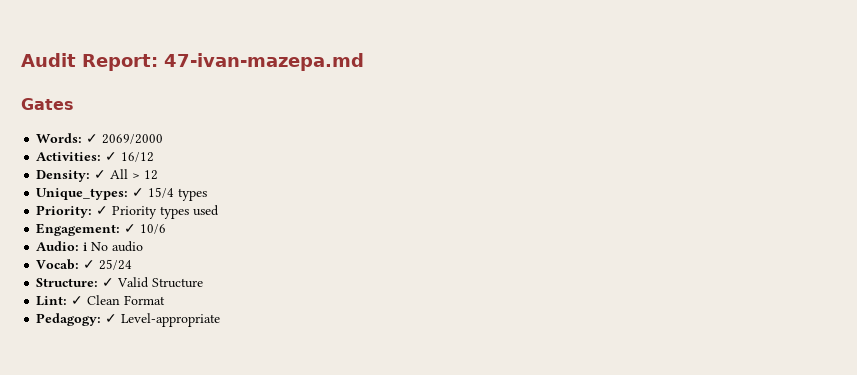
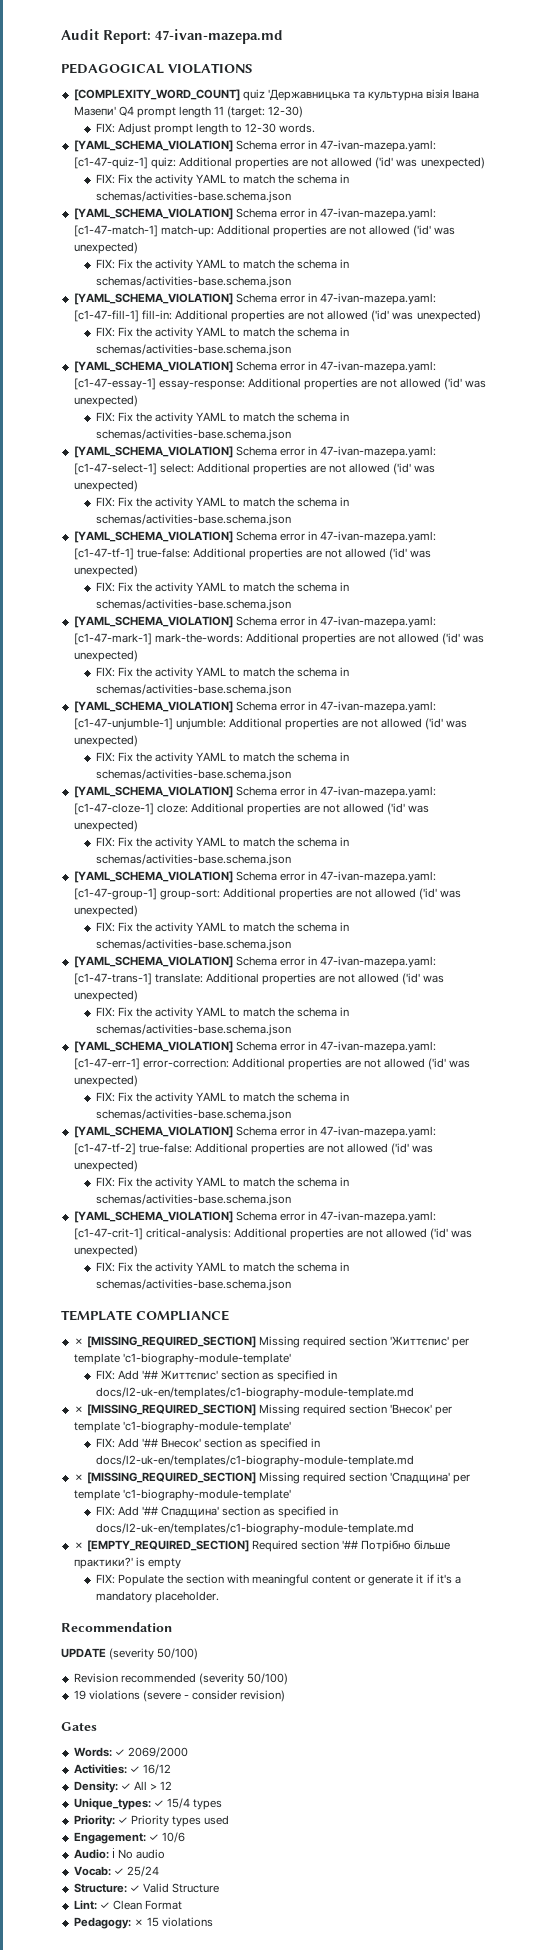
+ PEDAGOGICAL VIOLATIONS
+ [COMPLEXITY_WORD_COUNT] quiz 'Державницька та культурна візія Івана Мазепи' Q4 prompt length 11 (target: 12-30)
+ FIX: Adjust prompt length to 12-30 words.
+ [YAML_SCHEMA_VIOLATION] Schema error in 47-ivan-mazepa.yaml: [c1-47-quiz-1] quiz: Additional properties are not allowed ('id' was unexpected)
+ FIX: Fix the activity YAML to match the schema in schemas/activities-base.schema.json
+ [YAML_SCHEMA_VIOLATION] Schema error in 47-ivan-mazepa.yaml: [c1-47-match-1] match-up: Additional properties are not allowed ('id' was unexpected)
+ FIX: Fix the activity YAML to match the schema in schemas/activities-base.schema.json
+ [YAML_SCHEMA_VIOLATION] Schema error in 47-ivan-mazepa.yaml: [c1-47-fill-1] fill-in: Additional properties are not allowed ('id' was unexpected)
+ FIX: Fix the activity YAML to match the schema in schemas/activities-base.schema.json
+ [YAML_SCHEMA_VIOLATION] Schema error in 47-ivan-mazepa.yaml: [c1-47-essay-1] essay-response: Additional properties are not allowed ('id' was unexpected)
+ FIX: Fix the activity YAML to match the schema in schemas/activities-base.schema.json
+ [YAML_SCHEMA_VIOLATION] Schema error in 47-ivan-mazepa.yaml: [c1-47-select-1] select: Additional properties are not allowed ('id' was unexpected)
+ FIX: Fix the activity YAML to match the schema in schemas/activities-base.schema.json
+ [YAML_SCHEMA_VIOLATION] Schema error in 47-ivan-mazepa.yaml: [c1-47-tf-1] true-false: Additional properties are not allowed ('id' was unexpected)
+ FIX: Fix the activity YAML to match the schema in schemas/activities-base.schema.json
+ [YAML_SCHEMA_VIOLATION] Schema error in 47-ivan-mazepa.yaml: [c1-47-mark-1] mark-the-words: Additional properties are not allowed ('id' was unexpected)
+ FIX: Fix the activity YAML to match the schema in schemas/activities-base.schema.json
+ [YAML_SCHEMA_VIOLATION] Schema error in 47-ivan-mazepa.yaml: [c1-47-unjumble-1] unjumble: Additional properties are not allowed ('id' was unexpected)
+ FIX: Fix the activity YAML to match the schema in schemas/activities-base.schema.json
+ [YAML_SCHEMA_VIOLATION] Schema error in 47-ivan-mazepa.yaml: [c1-47-cloze-1] cloze: Additional properties are not allowed ('id' was unexpected)
+ FIX: Fix the activity YAML to match the schema in schemas/activities-base.schema.json
+ [YAML_SCHEMA_VIOLATION] Schema error in 47-ivan-mazepa.yaml: [c1-47-group-1] group-sort: Additional properties are not allowed ('id' was unexpected)
+ FIX: Fix the activity YAML to match the schema in schemas/activities-base.schema.json
+ [YAML_SCHEMA_VIOLATION] Schema error in 47-ivan-mazepa.yaml: [c1-47-trans-1] translate: Additional properties are not allowed ('id' was unexpected)
+ FIX: Fix the activity YAML to match the schema in schemas/activities-base.schema.json
+ [YAML_SCHEMA_VIOLATION] Schema error in 47-ivan-mazepa.yaml: [c1-47-err-1] error-correction: Additional properties are not allowed ('id' was unexpected)
+ FIX: Fix the activity YAML to match the schema in schemas/activities-base.schema.json
+ [YAML_SCHEMA_VIOLATION] Schema error in 47-ivan-mazepa.yaml: [c1-47-tf-2] true-false: Additional properties are not allowed ('id' was unexpected)
+ FIX: Fix the activity YAML to match the schema in schemas/activities-base.schema.json
+ [YAML_SCHEMA_VIOLATION] Schema error in 47-ivan-mazepa.yaml: [c1-47-crit-1] critical-analysis: Additional properties are not allowed ('id' was unexpected)
+ FIX: Fix the activity YAML to match the schema in schemas/activities-base.schema.json
+ TEMPLATE COMPLIANCE
+ ✗ [MISSING_REQUIRED_SECTION] Missing required section 'Життєпис' per template 'c1-biography-module-template'
+ FIX: Add '## Життєпис' section as specified in docs/l2-uk-en/templates/c1-biography-module-template.md
+ ✗ [MISSING_REQUIRED_SECTION] Missing required section 'Внесок' per template 'c1-biography-module-template'
+ FIX: Add '## Внесок' section as specified in docs/l2-uk-en/templates/c1-biography-module-template.md
+ ✗ [MISSING_REQUIRED_SECTION] Missing required section 'Спадщина' per template 'c1-biography-module-template'
+ FIX: Add '## Спадщина' section as specified in docs/l2-uk-en/templates/c1-biography-module-template.md
+ ✗ [EMPTY_REQUIRED_SECTION] Required section '## Потрібно більше практики?' is empty
+ FIX: Populate the section with meaningful content or generate it if it's a mandatory placeholder.
+ Recommendation
+ UPDATE (severity 50/100)
+ Revision recommended (severity 50/100)
+ 19 violations (severe - consider revision)
- Pedagogy: ✓ Level-appropriate
+ Pedagogy: ✗ 15 violations

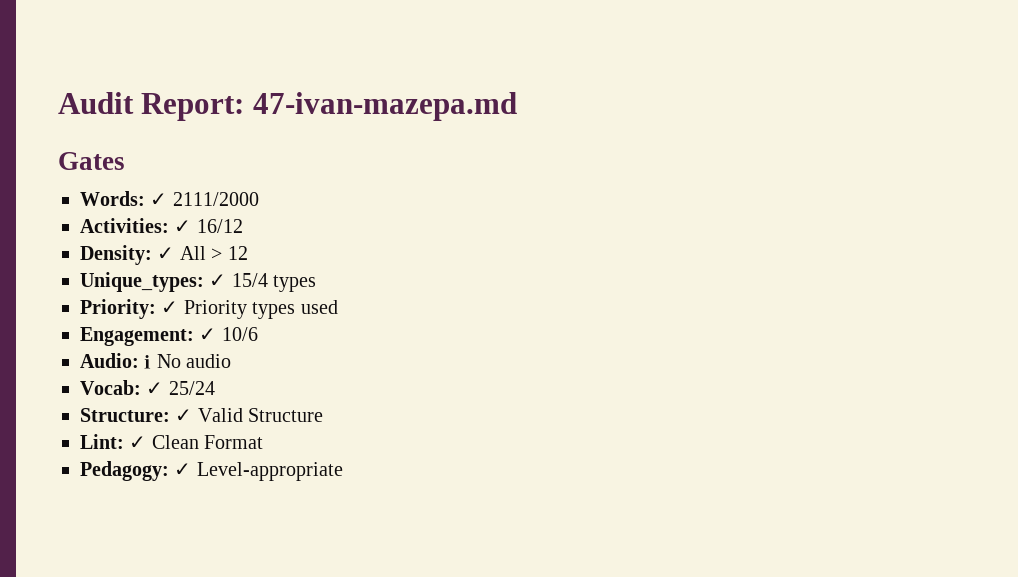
- PEDAGOGICAL VIOLATIONS
- [COMPLEXITY_WORD_COUNT] quiz 'Державницька та культурна візія Івана Мазепи' Q4 prompt length 11 (target: 12-30)
- FIX: Adjust prompt length to 12-30 words.
- [YAML_SCHEMA_VIOLATION] Schema error in 47-ivan-mazepa.yaml: [c1-47-quiz-1] quiz: Additional properties are not allowed ('id' was unexpected)
- FIX: Fix the activity YAML to match the schema in schemas/activities-base.schema.json
- [YAML_SCHEMA_VIOLATION] Schema error in 47-ivan-mazepa.yaml: [c1-47-match-1] match-up: Additional properties are not allowed ('id' was unexpected)
- FIX: Fix the activity YAML to match the schema in schemas/activities-base.schema.json
- [YAML_SCHEMA_VIOLATION] Schema error in 47-ivan-mazepa.yaml: [c1-47-fill-1] fill-in: Additional properties are not allowed ('id' was unexpected)
- FIX: Fix the activity YAML to match the schema in schemas/activities-base.schema.json
- [YAML_SCHEMA_VIOLATION] Schema error in 47-ivan-mazepa.yaml: [c1-47-essay-1] essay-response: Additional properties are not allowed ('id' was unexpected)
- FIX: Fix the activity YAML to match the schema in schemas/activities-base.schema.json
- [YAML_SCHEMA_VIOLATION] Schema error in 47-ivan-mazepa.yaml: [c1-47-select-1] select: Additional properties are not allowed ('id' was unexpected)
- FIX: Fix the activity YAML to match the schema in schemas/activities-base.schema.json
- [YAML_SCHEMA_VIOLATION] Schema error in 47-ivan-mazepa.yaml: [c1-47-tf-1] true-false: Additional properties are not allowed ('id' was unexpected)
- FIX: Fix the activity YAML to match the schema in schemas/activities-base.schema.json
- [YAML_SCHEMA_VIOLATION] Schema error in 47-ivan-mazepa.yaml: [c1-47-mark-1] mark-the-words: Additional properties are not allowed ('id' was unexpected)
- FIX: Fix the activity YAML to match the schema in schemas/activities-base.schema.json
- [YAML_SCHEMA_VIOLATION] Schema error in 47-ivan-mazepa.yaml: [c1-47-unjumble-1] unjumble: Additional properties are not allowed ('id' was unexpected)
- FIX: Fix the activity YAML to match the schema in schemas/activities-base.schema.json
- [YAML_SCHEMA_VIOLATION] Schema error in 47-ivan-mazepa.yaml: [c1-47-cloze-1] cloze: Additional properties are not allowed ('id' was unexpected)
- FIX: Fix the activity YAML to match the schema in schemas/activities-base.schema.json
- [YAML_SCHEMA_VIOLATION] Schema error in 47-ivan-mazepa.yaml: [c1-47-group-1] group-sort: Additional properties are not allowed ('id' was unexpected)
- FIX: Fix the activity YAML to match the schema in schemas/activities-base.schema.json
- [YAML_SCHEMA_VIOLATION] Schema error in 47-ivan-mazepa.yaml: [c1-47-trans-1] translate: Additional properties are not allowed ('id' was unexpected)
- FIX: Fix the activity YAML to match the schema in schemas/activities-base.schema.json
- [YAML_SCHEMA_VIOLATION] Schema error in 47-ivan-mazepa.yaml: [c1-47-err-1] error-correction: Additional properties are not allowed ('id' was unexpected)
- FIX: Fix the activity YAML to match the schema in schemas/activities-base.schema.json
- [YAML_SCHEMA_VIOLATION] Schema error in 47-ivan-mazepa.yaml: [c1-47-tf-2] true-false: Additional properties are not allowed ('id' was unexpected)
- FIX: Fix the activity YAML to match the schema in schemas/activities-base.schema.json
- [YAML_SCHEMA_VIOLATION] Schema error in 47-ivan-mazepa.yaml: [c1-47-crit-1] critical-analysis: Additional properties are not allowed ('id' was unexpected)
- FIX: Fix the activity YAML to match the schema in schemas/activities-base.schema.json
- TEMPLATE COMPLIANCE
- ✗ [MISSING_REQUIRED_SECTION] Missing required section 'Життєпис' per template 'c1-biography-module-template'
- FIX: Add '## Життєпис' section as specified in docs/l2-uk-en/templates/c1-biography-module-template.md
- ✗ [MISSING_REQUIRED_SECTION] Missing required section 'Внесок' per template 'c1-biography-module-template'
- FIX: Add '## Внесок' section as specified in docs/l2-uk-en/templates/c1-biography-module-template.md
- ✗ [MISSING_REQUIRED_SECTION] Missing required section 'Спадщина' per template 'c1-biography-module-template'
- FIX: Add '## Спадщина' section as specified in docs/l2-uk-en/templates/c1-biography-module-template.md
- ✗ [EMPTY_REQUIRED_SECTION] Required section '## Потрібно більше практики?' is empty
- FIX: Populate the section with meaningful content or generate it if it's a mandatory placeholder.
- Recommendation
- UPDATE (severity 50/100)
- Revision recommended (severity 50/100)
- 19 violations (severe - consider revision)
- Words: ✓ 2069/2000
+ Words: ✓ 2111/2000
- Pedagogy: ✗ 15 violations
+ Pedagogy: ✓ Level-appropriate

